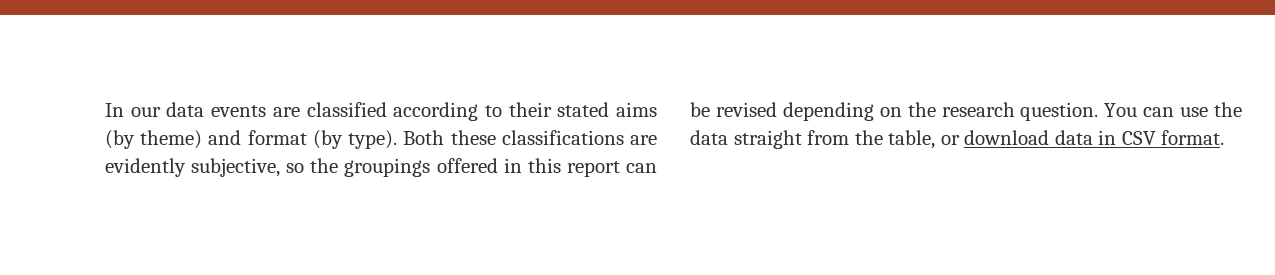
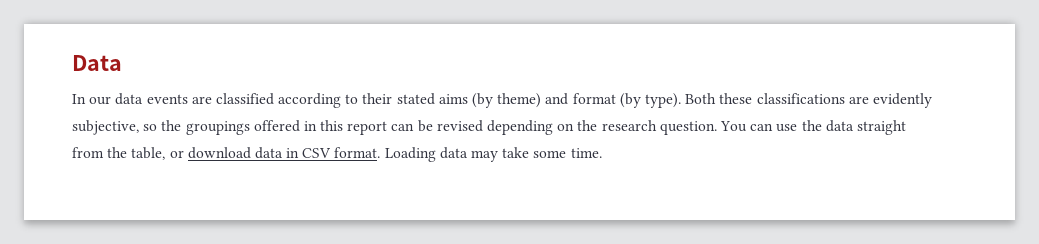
+ Data
+ Loading data may take some time.

